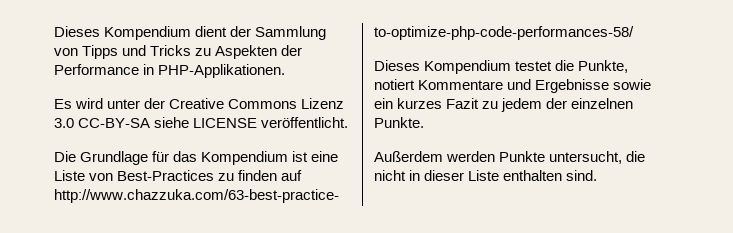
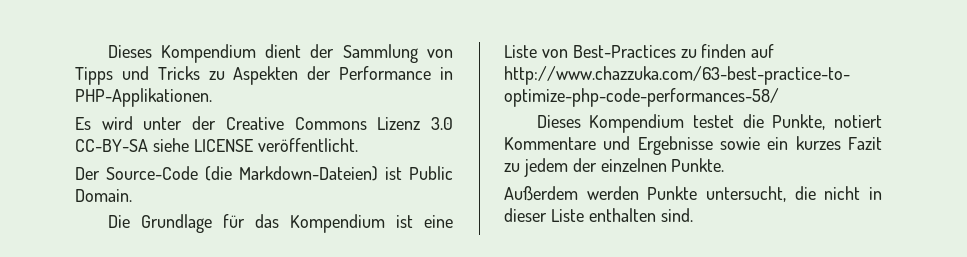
+ Der Source-Code (die Markdown-Dateien) ist Public Domain.

